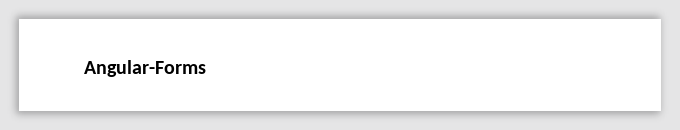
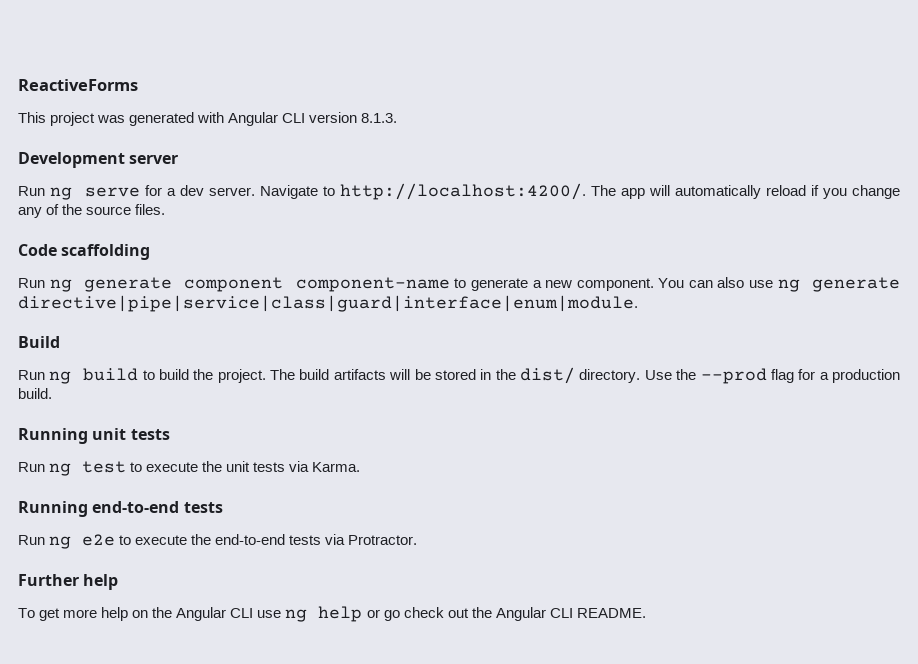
- Angular-Forms
+ ReactiveForms
+ This project was generated with Angular CLI version 8.1.3.
+ Development server
+ Run ng serve for a dev server. Navigate to http://localhost:4200/. The app will automatically reload if you change any of the source files.
+ Code scaffolding
+ Run ng generate component component-name to generate a new component. You can also use ng generate directive|pipe|service|class|guard|interface|enum|module.
+ Build
+ Run ng build to build the project. The build artifacts will be stored in the dist/ directory. Use the --prod flag for a production build.
+ Running unit tests
+ Run ng test to execute the unit tests via Karma.
+ Running end-to-end tests
+ Run ng e2e to execute the end-to-end tests via Protractor.
+ Further help
+ To get more help on the Angular CLI use ng help or go check out the Angular CLI README.

